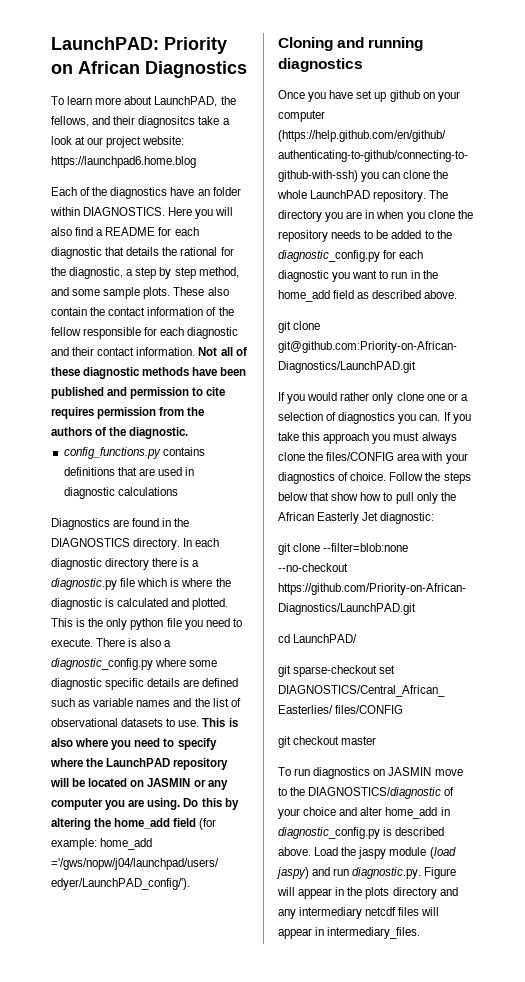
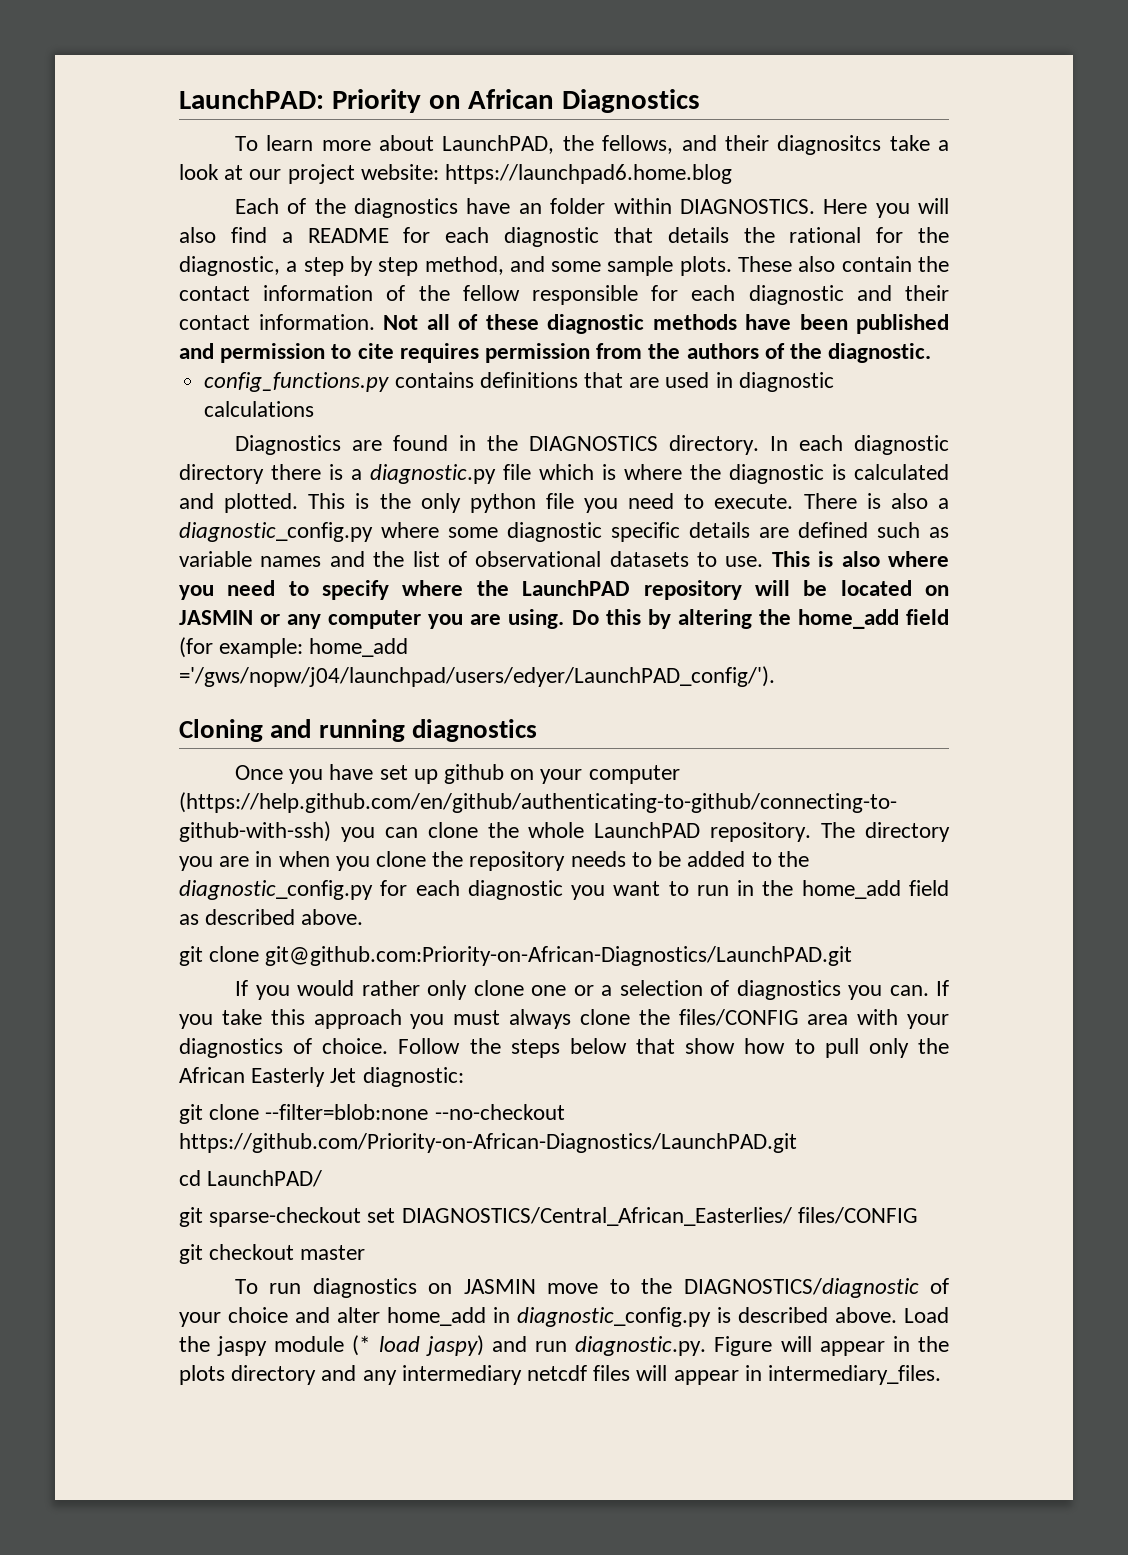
- Load the jaspy module (load jaspy) and run diagnostic.py. Figure will appear in the plots directory and any intermediary netcdf files will appear in intermediary_files.
+ Load the jaspy module (* load jaspy) and run diagnostic.py. Figure will appear in the plots directory and any intermediary netcdf files will appear in intermediary_files.

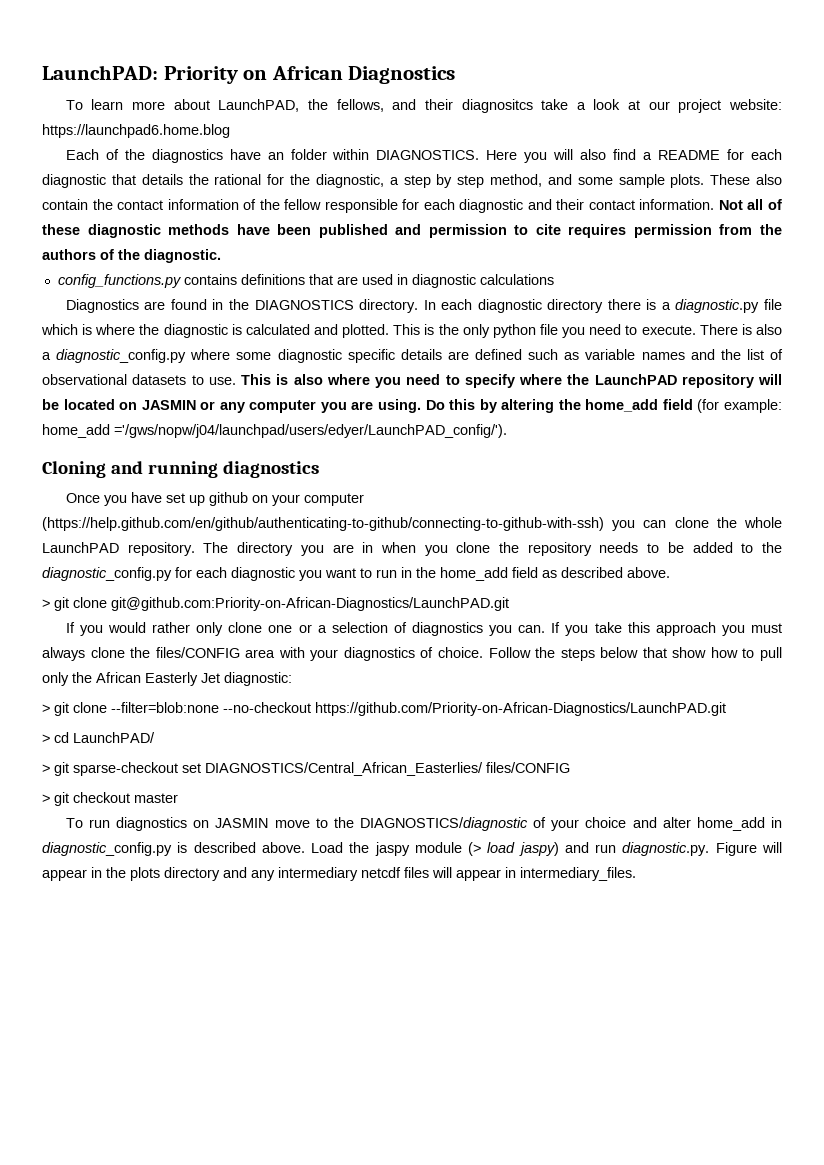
- git clone git@github.com:Priority-on-African-Diagnostics/LaunchPAD.git
+ > git clone git@github.com:Priority-on-African-Diagnostics/LaunchPAD.git
- git clone --filter=blob:none --no-checkout https://github.com/Priority-on-African-Diagnostics/LaunchPAD.git
+ > git clone --filter=blob:none --no-checkout https://github.com/Priority-on-African-Diagnostics/LaunchPAD.git
- cd LaunchPAD/
+ > cd LaunchPAD/
- git sparse-checkout set DIAGNOSTICS/Central_African_Easterlies/ files/CONFIG
+ > git sparse-checkout set DIAGNOSTICS/Central_African_Easterlies/ files/CONFIG
- git checkout master
+ > git checkout master
- Load the jaspy module (* load jaspy) and run diagnostic.py. Figure will appear in the plots directory and any intermediary netcdf files will appear in intermediary_files.
+ Load the jaspy module (> load jaspy) and run diagnostic.py. Figure will appear in the plots directory and any intermediary netcdf files will appear in intermediary_files.

